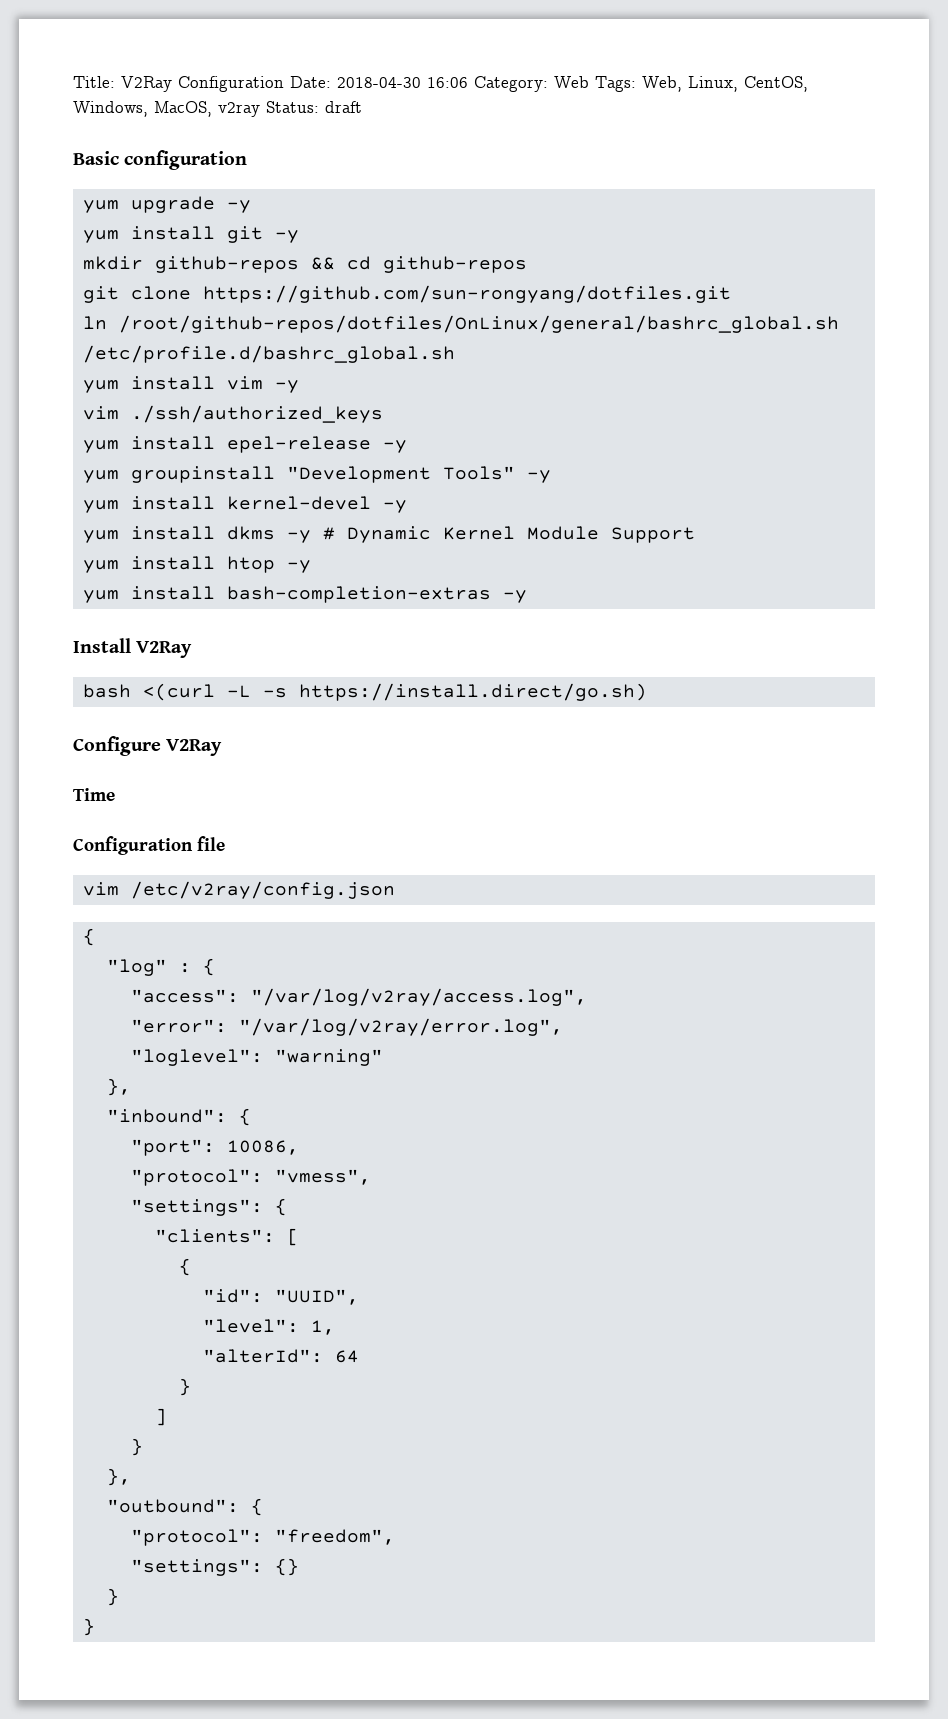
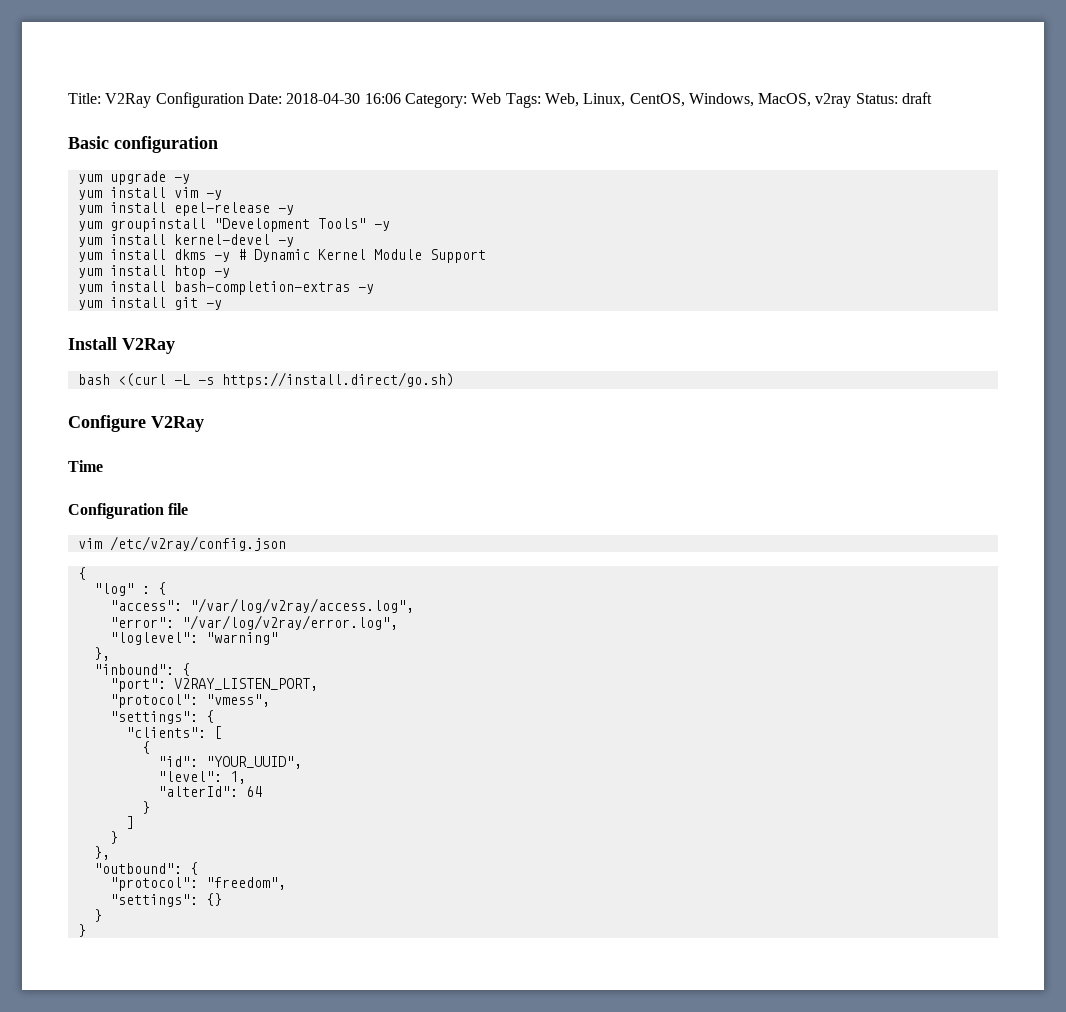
- yum install git -y
- mkdir github-repos && cd github-repos
- git clone https://github.com/sun-rongyang/dotfiles.git
- ln /root/github-repos/dotfiles/OnLinux/general/bashrc_global.sh /etc/profile.d/bashrc_global.sh
- vim ./ssh/authorized_keys
+ yum install git -y
- "port": 10086,
+ "port": V2RAY_LISTEN_PORT,
- "id": "UUID",
+ "id": "YOUR_UUID",

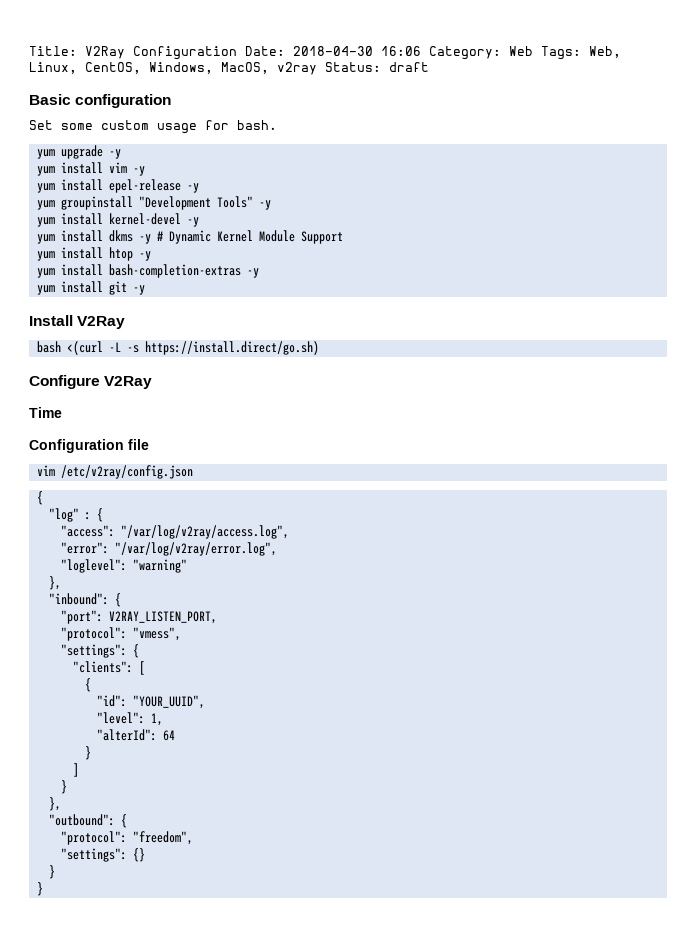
+ Set some custom usage for bash.

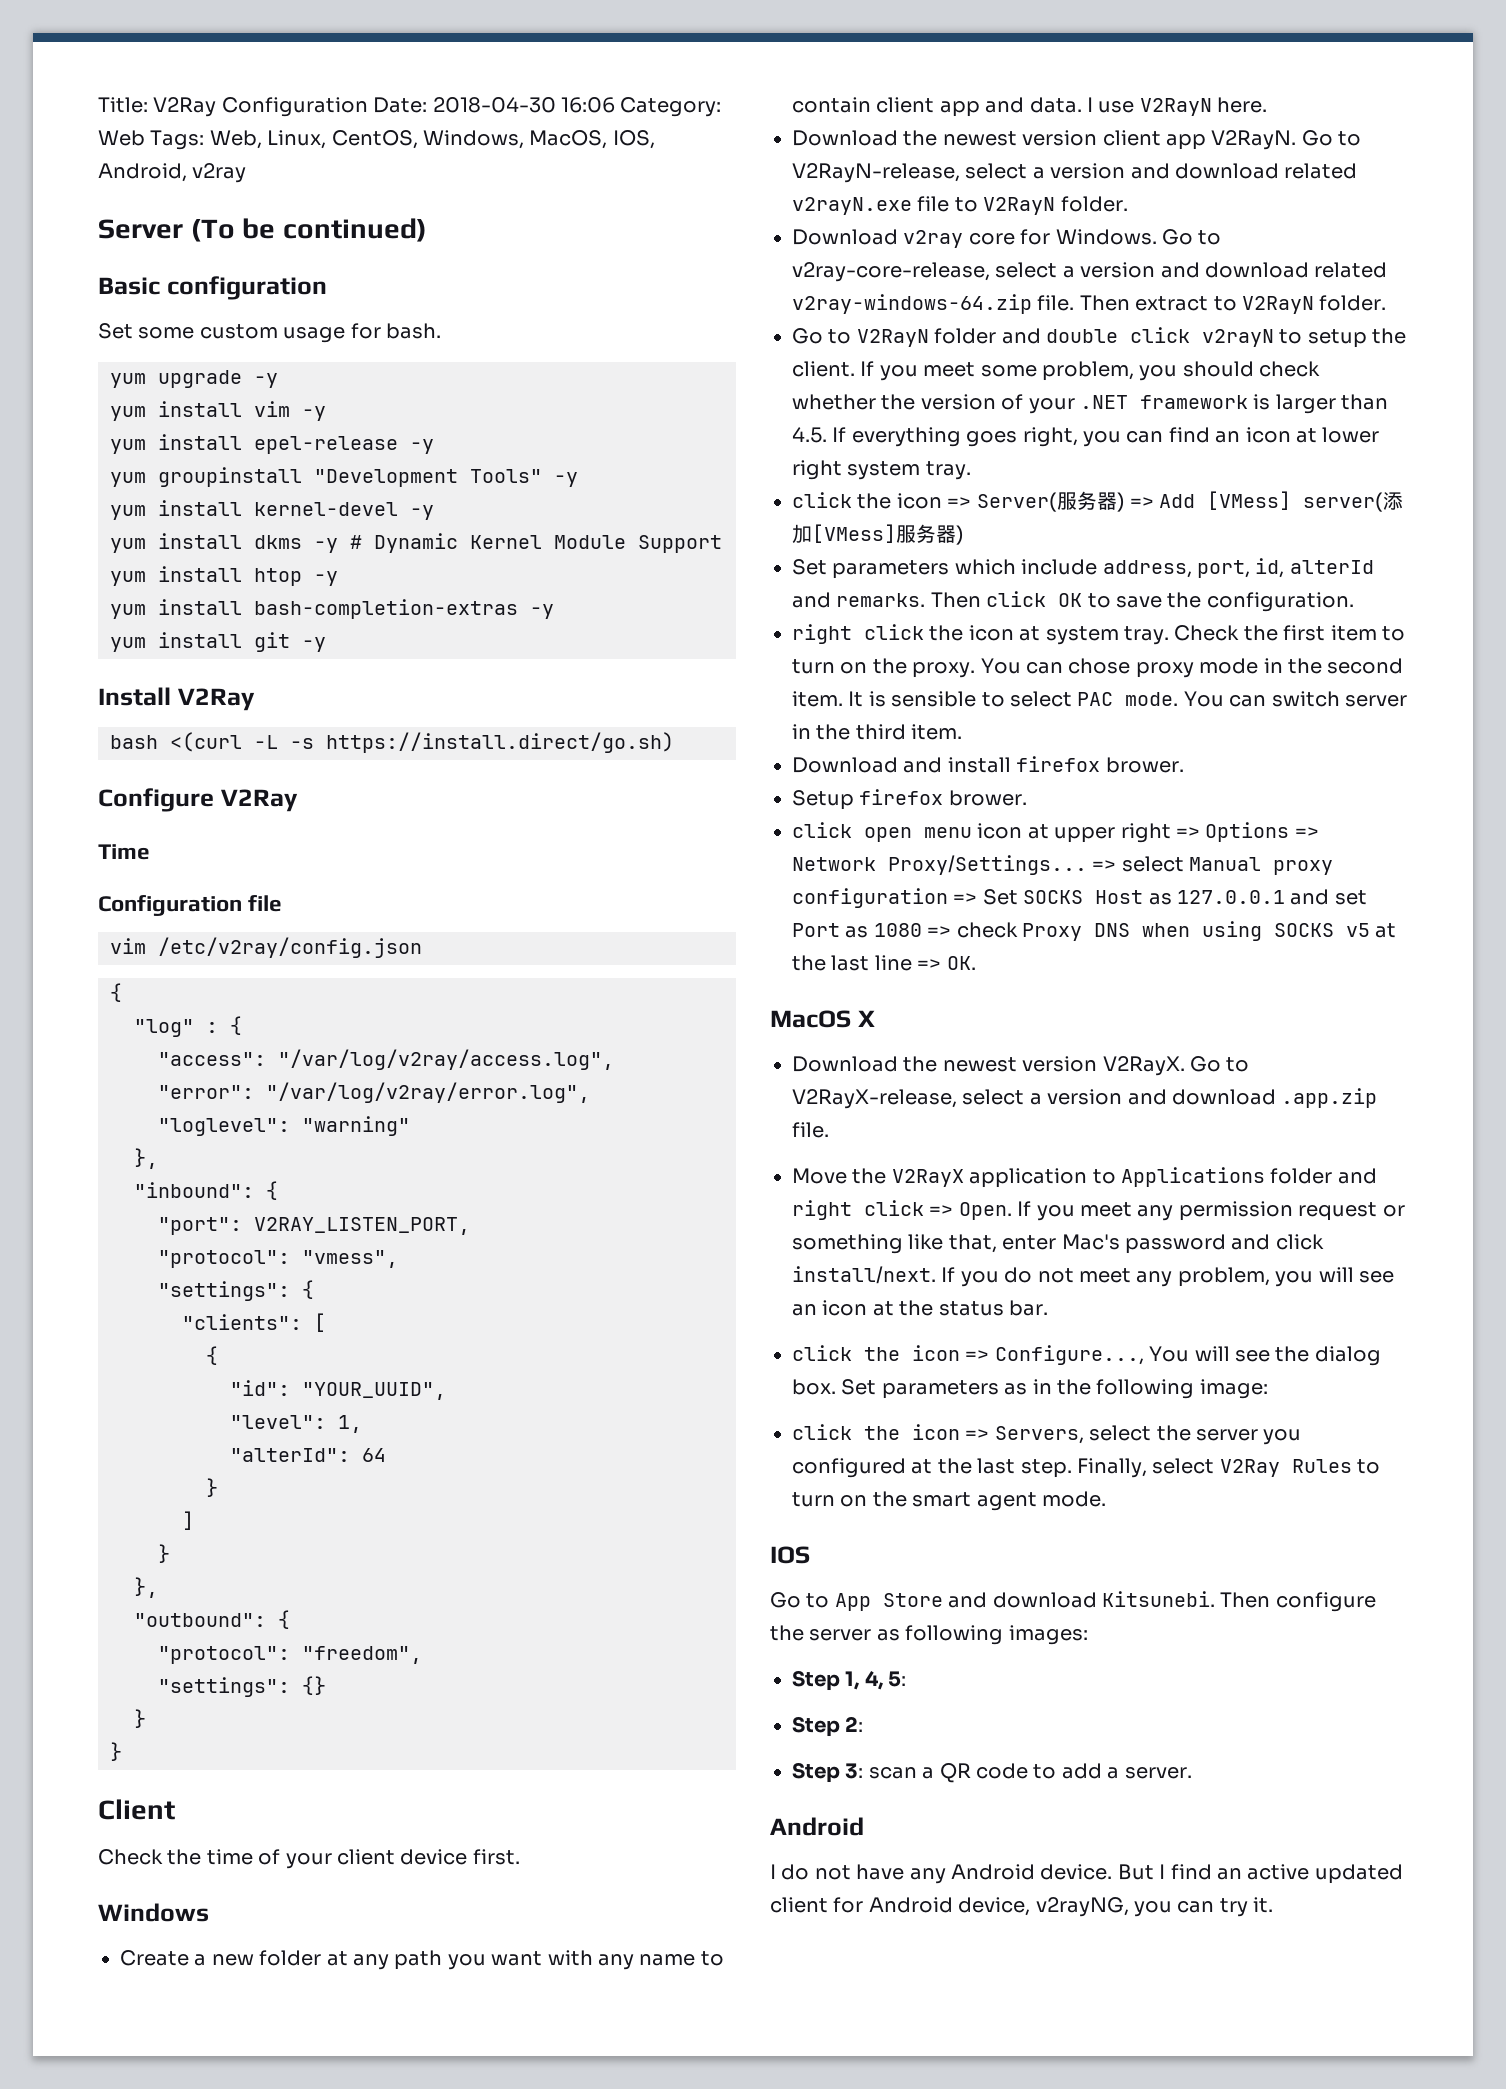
- Title: V2Ray Configuration Date: 2018-04-30 16:06 Category: Web Tags: Web, Linux, CentOS, Windows, MacOS, v2ray Status: draft
+ Title: V2Ray Configuration Date: 2018-04-30 16:06 Category: Web Tags: Web, Linux, CentOS, Windows, MacOS, IOS, Android, v2ray
+ Server (To be continued)
+ Client
+ Check the time of your client device first.
+ Windows
+ Create a new folder at any path you want with any name to contain client app and data. I use V2RayN here.
+ Download the newest version client app V2RayN. Go to V2RayN-release, select a version and download related v2rayN.exe file to V2RayN folder.
+ Download v2ray core for Windows. Go to v2ray-core-release, select a version and download related v2ray-windows-64.zip file. Then extract to V2RayN folder.
+ Go to V2RayN folder and double click v2rayN to setup the client. If you meet some problem, you should check whether the version of your .NET framework is larger than 4.5. If everything goes right, you can find an icon at lower right system tray.
+ click the icon => Server(服务器) => Add [VMess] server(添加[VMess]服务器)
+ Set parameters which include address, port, id, alterId and remarks. Then click OK to save the configuration.
+ right click the icon at system tray. Check the first item to turn on the proxy. You can chose proxy mode in the second item. It is sensible to select PAC mode. You can switch server in the third item.
+ Download and install firefox brower.
+ Setup firefox brower.
+ click open menu icon at upper right => Options => Network Proxy/Settings... => select Manual proxy configuration => Set SOCKS Host as 127.0.0.1 and set Port as 1080 => check Proxy DNS when using SOCKS v5 at the last line => OK.
+ MacOS X
+ Download the newest version V2RayX. Go to V2RayX-release, select a version and download .app.zip file.
+ Move the V2RayX application to Applications folder and right click => Open. If you meet any permission request or something like that, enter Mac's password and click install/next. If you do not meet any problem, you will see an icon at the status bar.
+ click the icon => Configure..., You will see the dialog box. Set parameters as in the following image:
+ click the icon => Servers, select the server you configured at the last step. Finally, select V2Ray Rules to turn on the smart agent mode.
+ IOS
+ Go to App Store and download Kitsunebi. Then configure the server as following images:
+ Step 1, 4, 5:
+ Step 2:
+ Step 3: scan a QR code to add a server.
+ Android
+ I do not have any Android device. But I find an active updated client for Android device, v2rayNG, you can try it.

